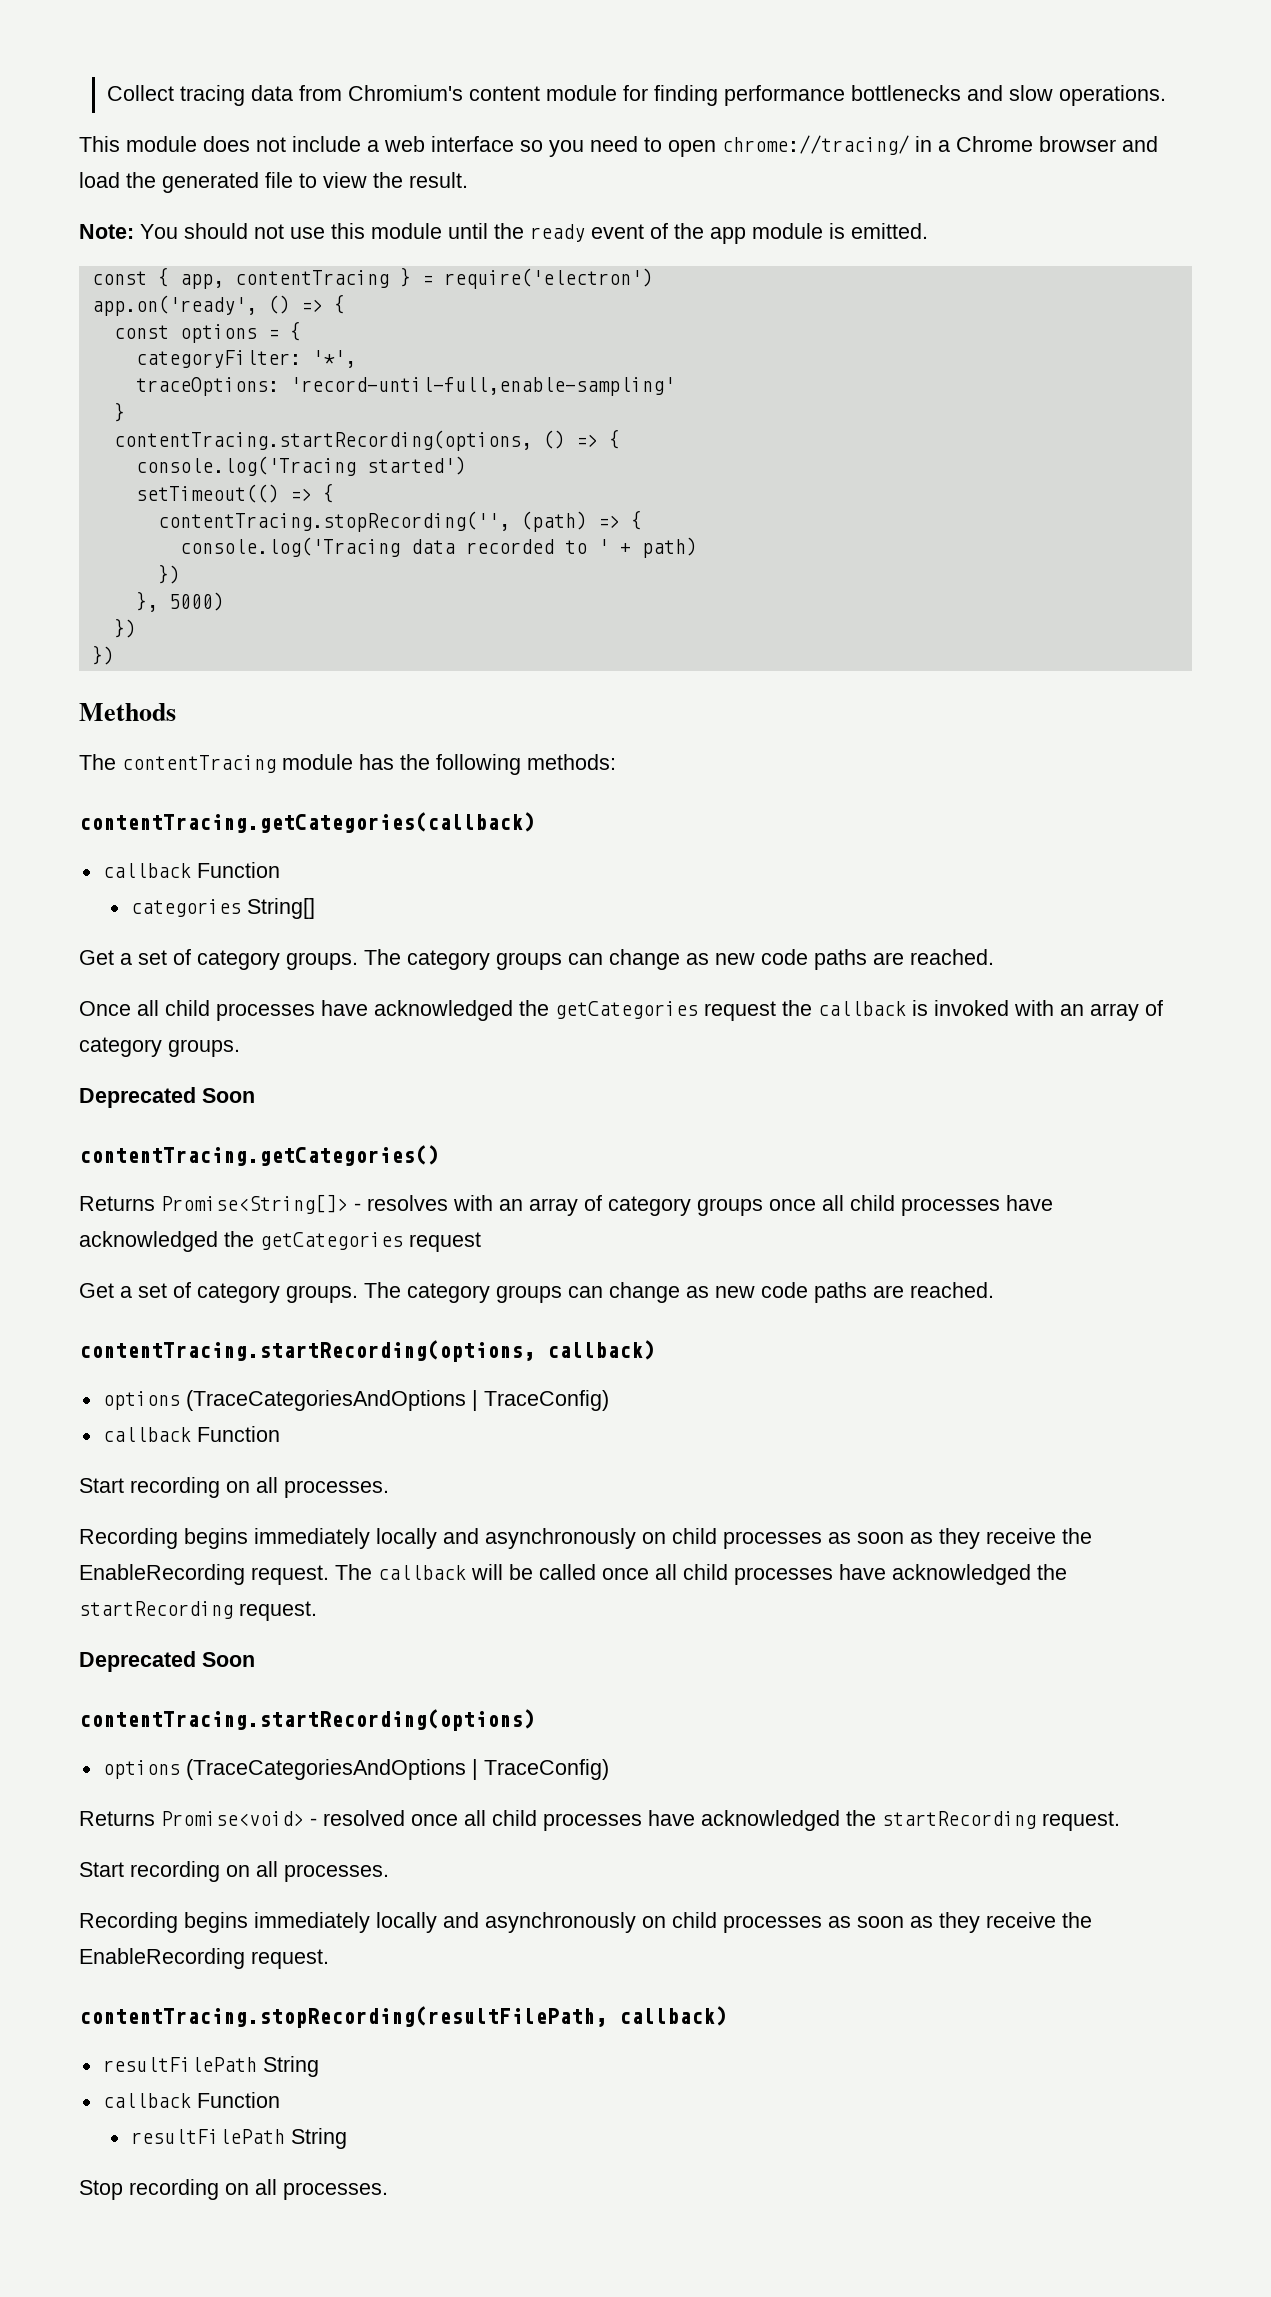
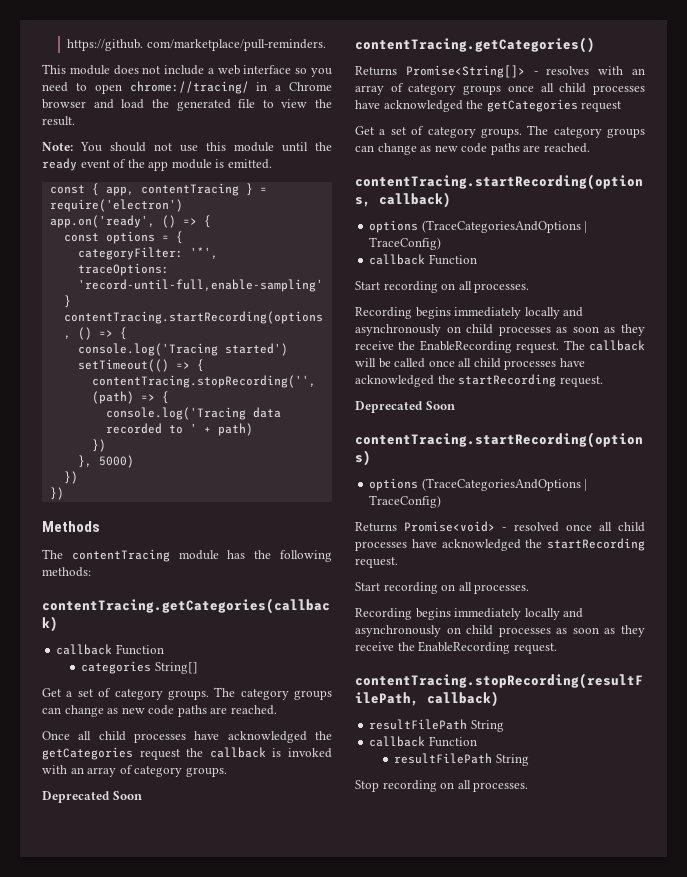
- Collect tracing data from Chromium's content module for finding performance bottlenecks and slow operations.
+ https://github. com/marketplace/pull-reminders.

